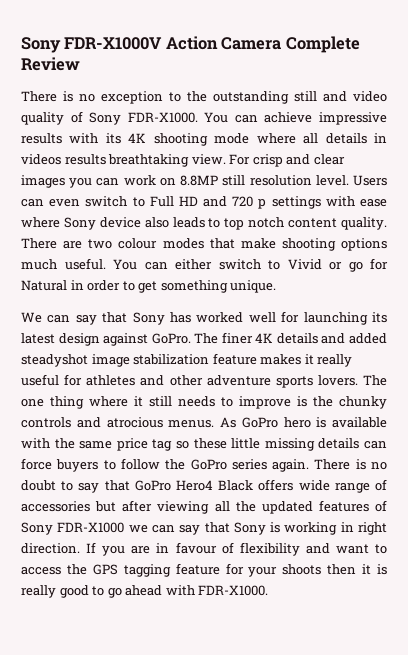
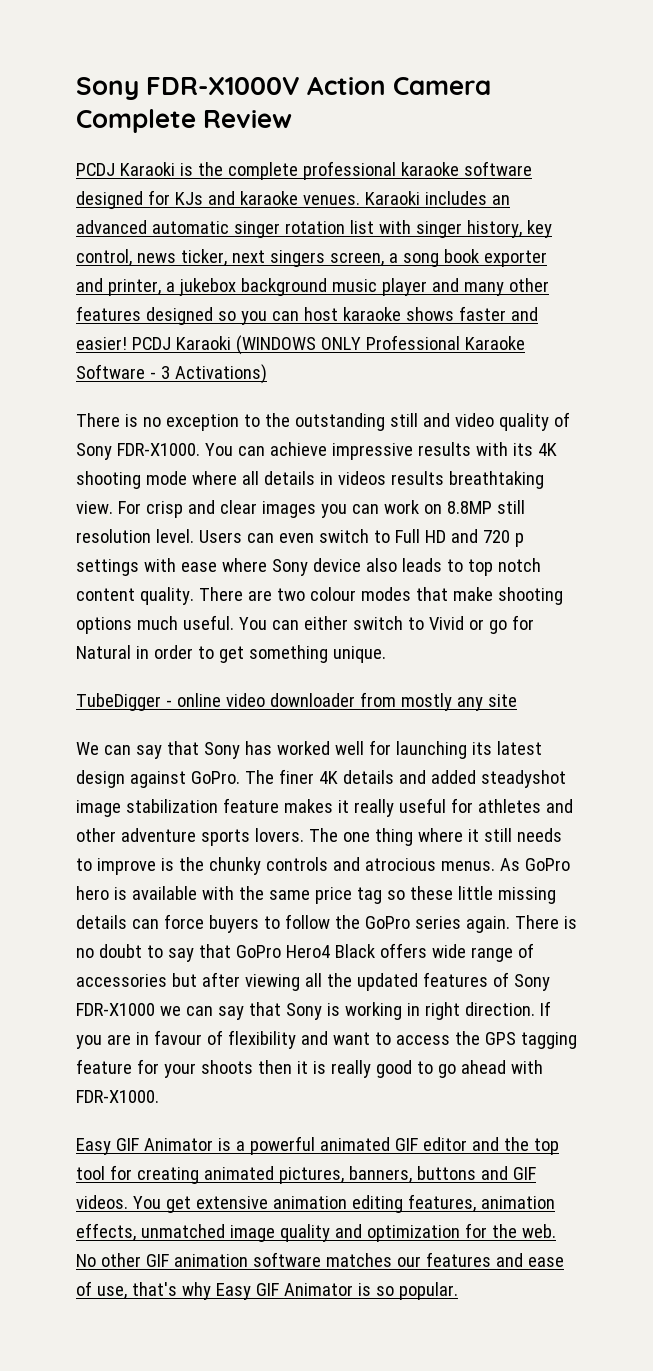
+ PCDJ Karaoki is the complete professional karaoke software designed for KJs and karaoke venues. Karaoki includes an advanced automatic singer rotation list with singer history, key control, news ticker, next singers screen, a song book exporter and printer, a jukebox background music player and many other features designed so you can host karaoke shows faster and easier! PCDJ Karaoki (WINDOWS ONLY Professional Karaoke Software - 3 Activations)
+ TubeDigger - online video downloader from mostly any site
+ Easy GIF Animator is a powerful animated GIF editor and the top tool for creating animated pictures, banners, buttons and GIF videos. You get extensive animation editing features, animation effects, unmatched image quality and optimization for the web. No other GIF animation software matches our features and ease of use, that's why Easy GIF Animator is so popular.

